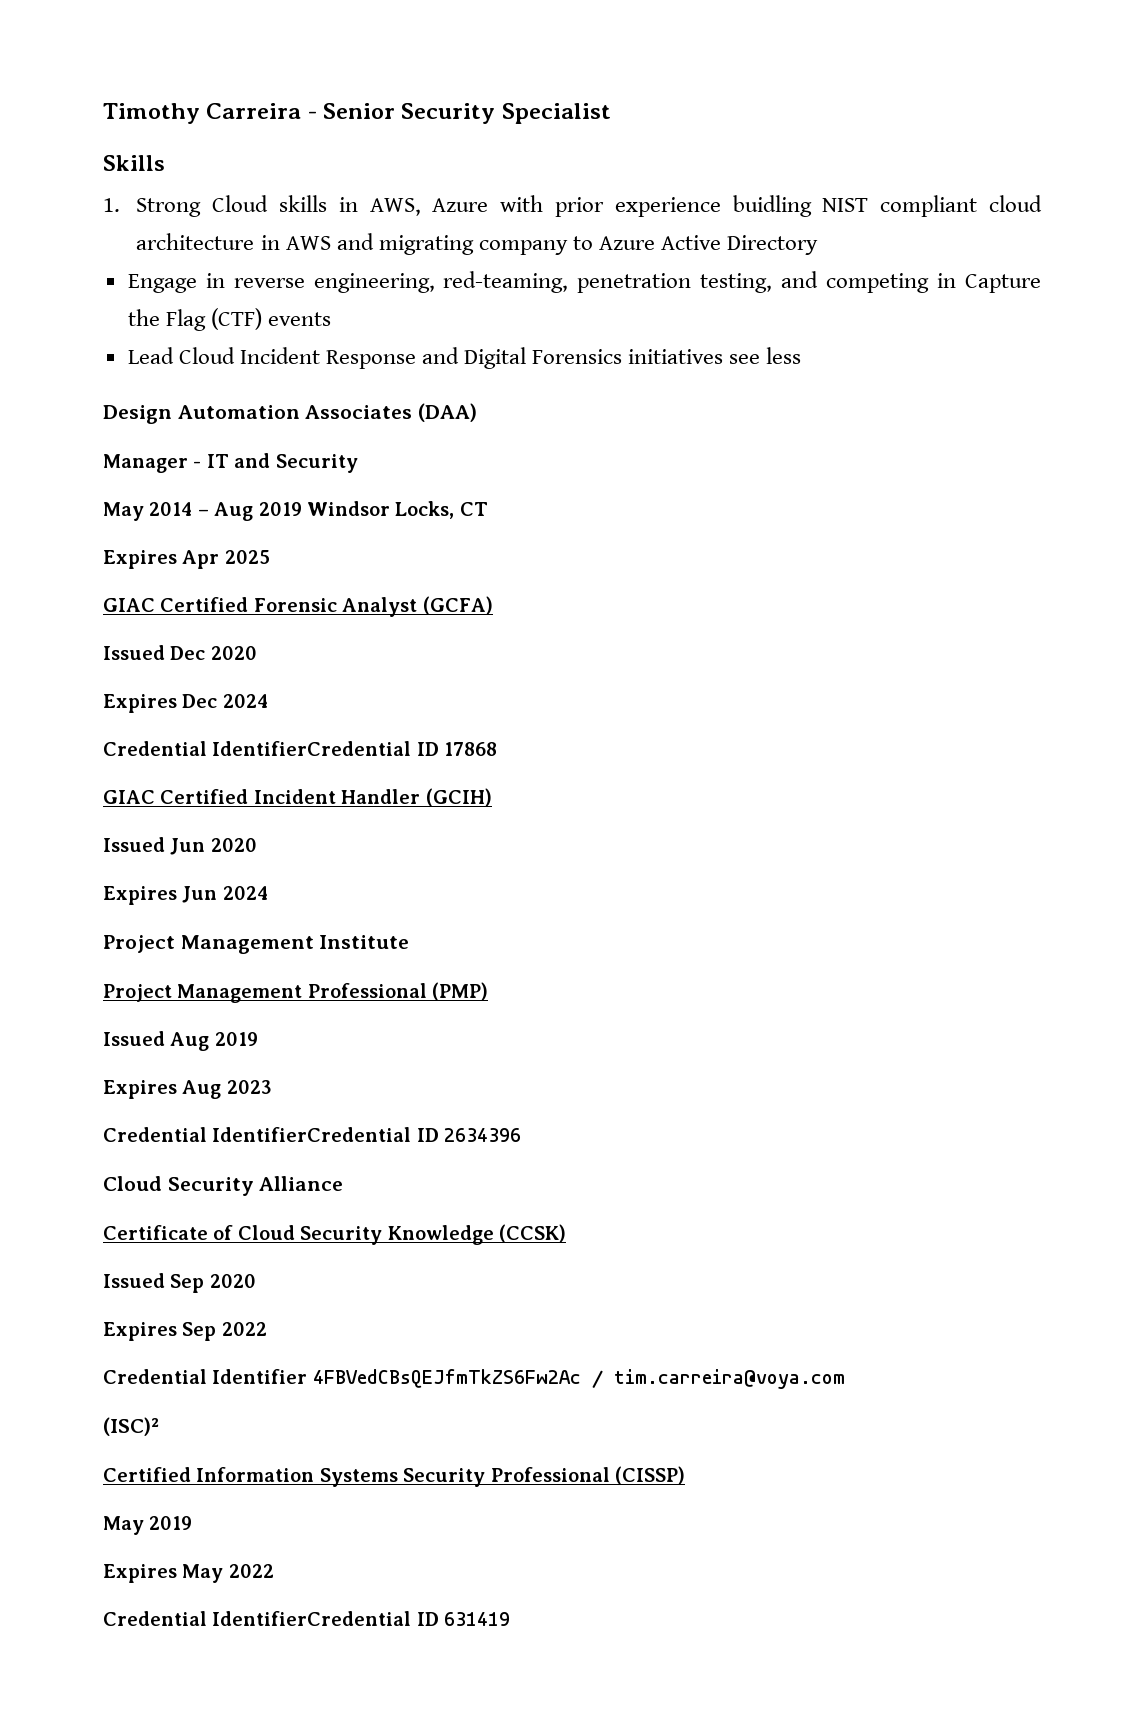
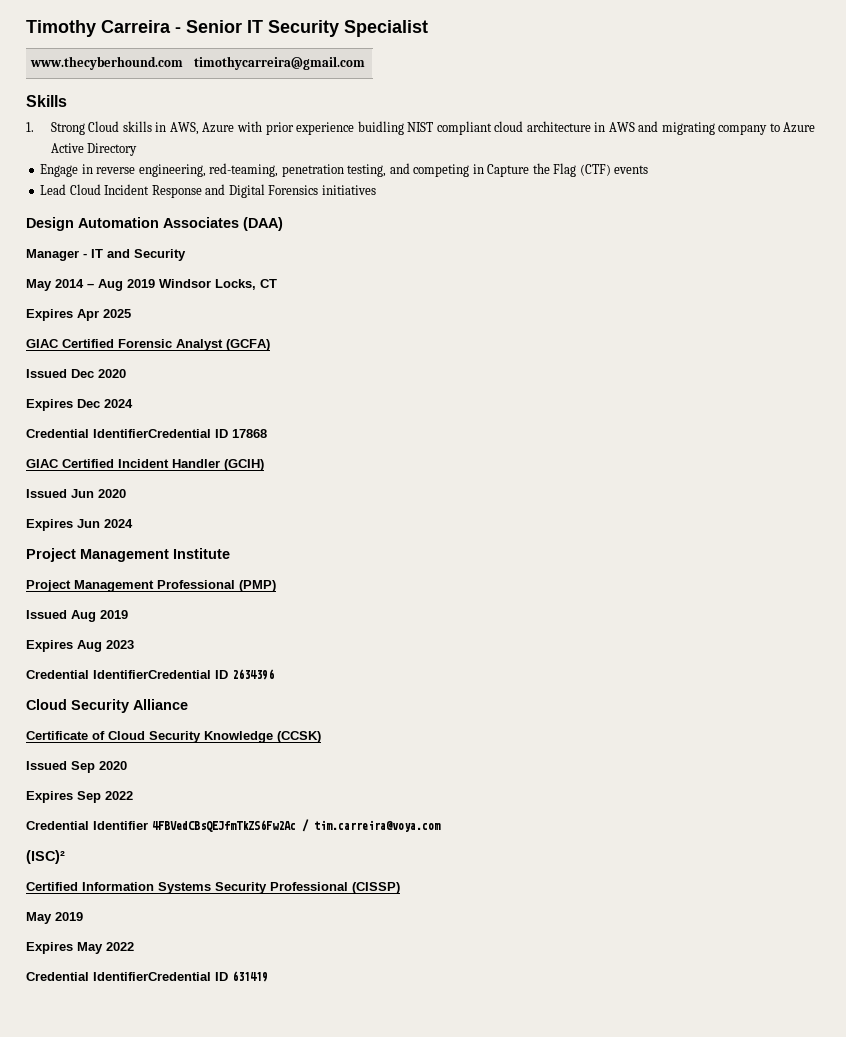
- Timothy Carreira - Senior Security Specialist
+ Timothy Carreira - Senior IT Security Specialist
+ www.thecyberhound.com | timothycarreira@gmail.com
- Lead Cloud Incident Response and Digital Forensics initiatives see less
+ Lead Cloud Incident Response and Digital Forensics initiatives

